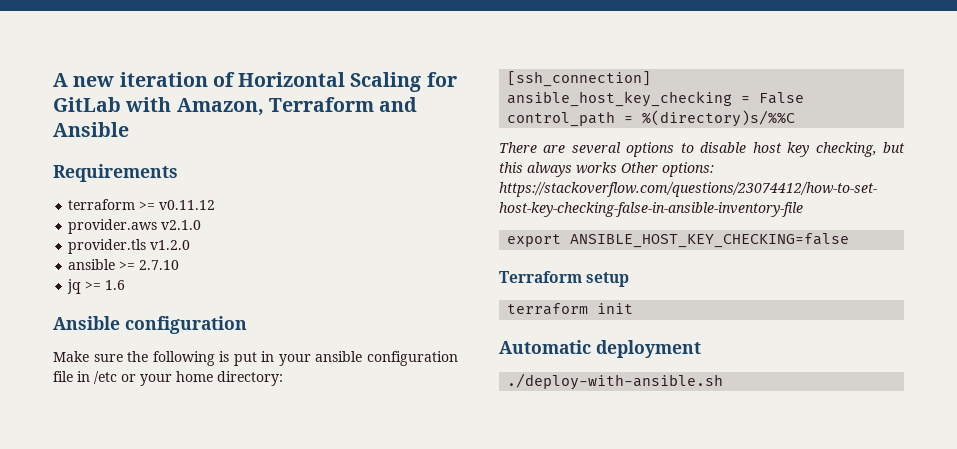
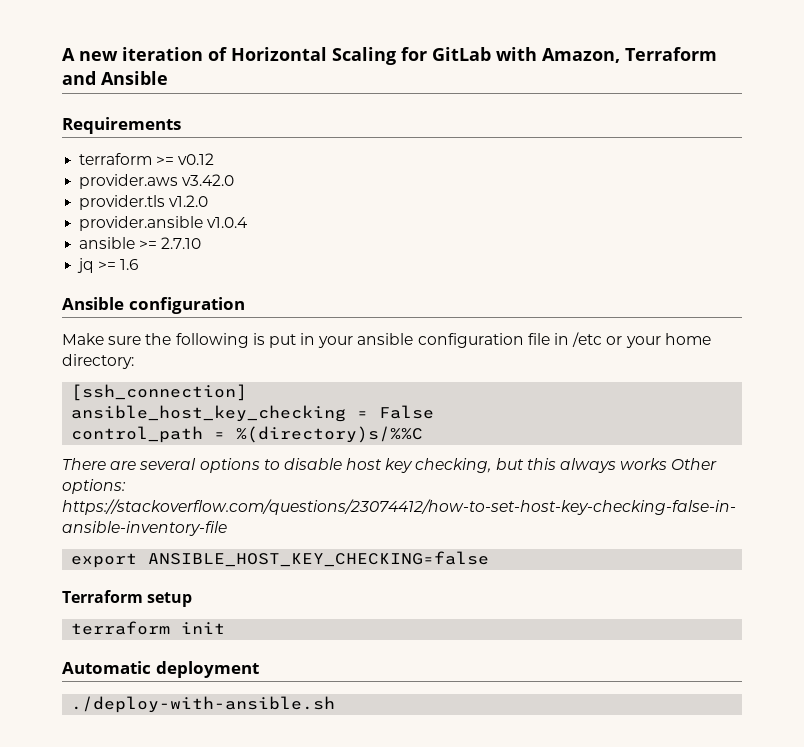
- terraform >= v0.11.12
+ terraform >= v0.12
- provider.aws v2.1.0
+ provider.aws v3.42.0
+ provider.ansible v1.0.4

